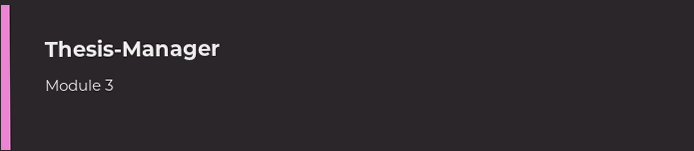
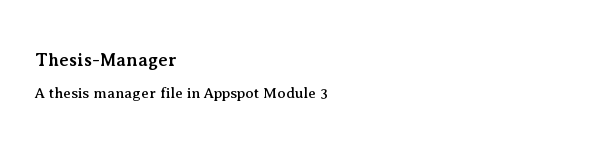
- Module 3
+ A thesis manager file in Appspot Module 3

